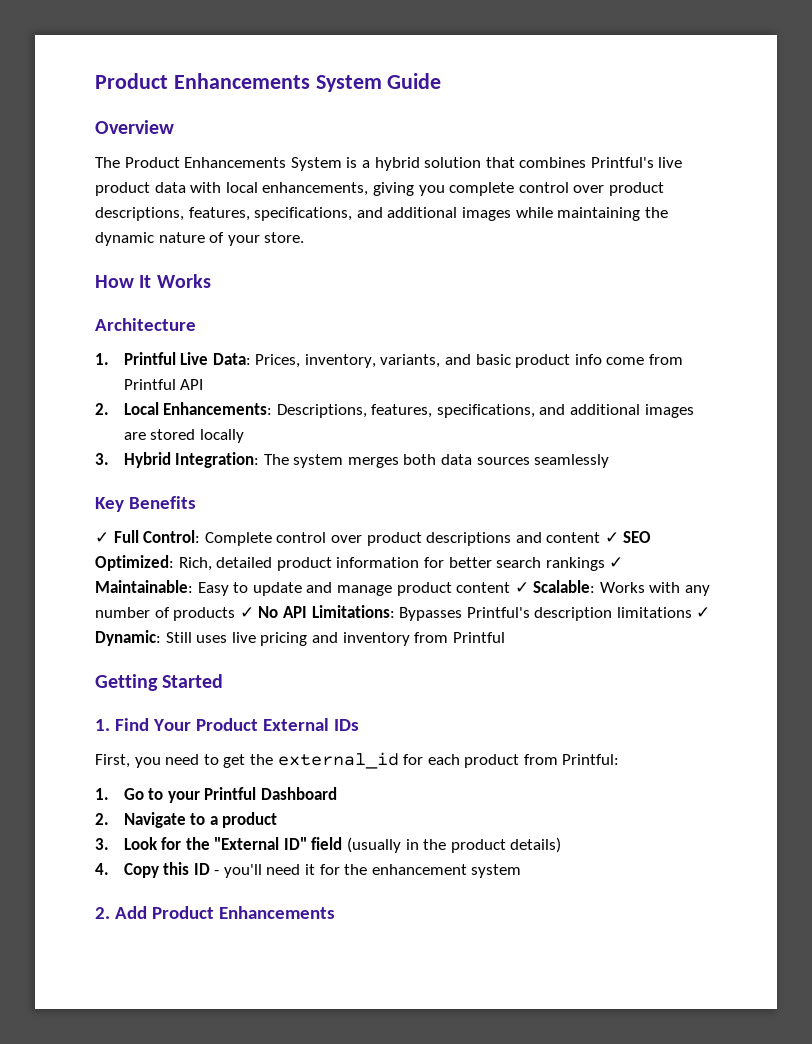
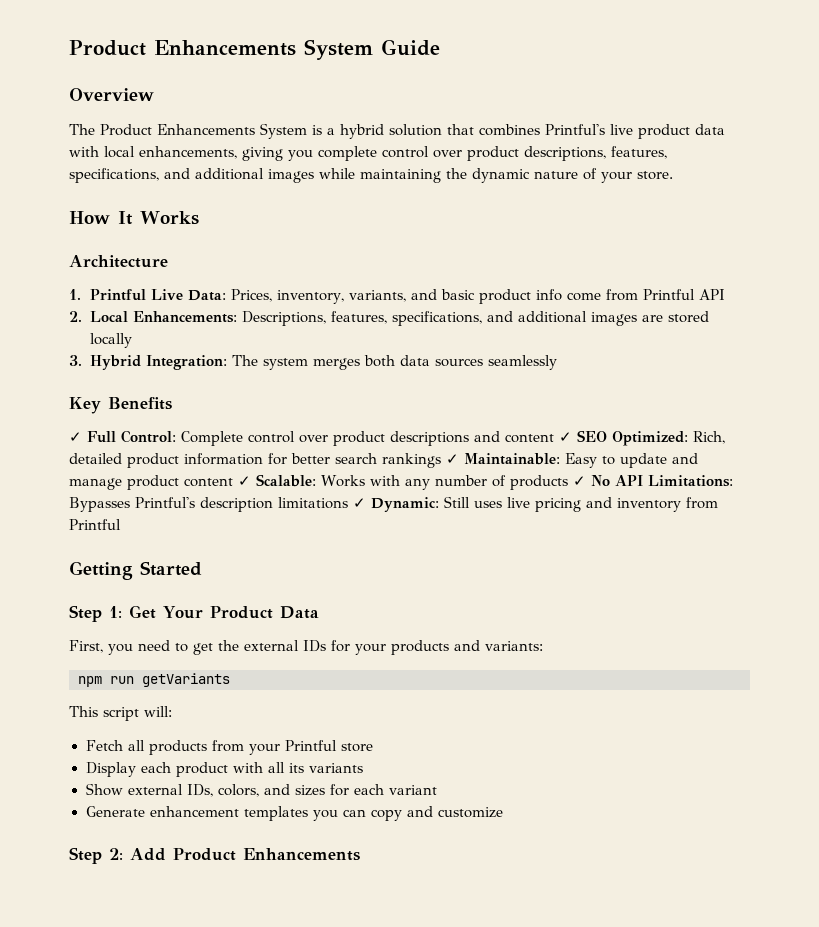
- 1. Find Your Product External IDs
+ Step 1: Get Your Product Data
- First, you need to get the external_id for each product from Printful:
- 1. Go to your Printful Dashboard
- 2. Navigate to a product
- 3. Look for the "External ID" field (usually in the product details)
- 4. Copy this ID - you'll need it for the enhancement system
- 2. Add Product Enhancements
+ First, you need to get the external IDs for your products and variants:
+ npm run getVariants
+ This script will:
+ Fetch all products from your Printful store
+ Display each product with all its variants
+ Show external IDs, colors, and sizes for each variant
+ Generate enhancement templates you can copy and customize
+ Step 2: Add Product Enhancements

